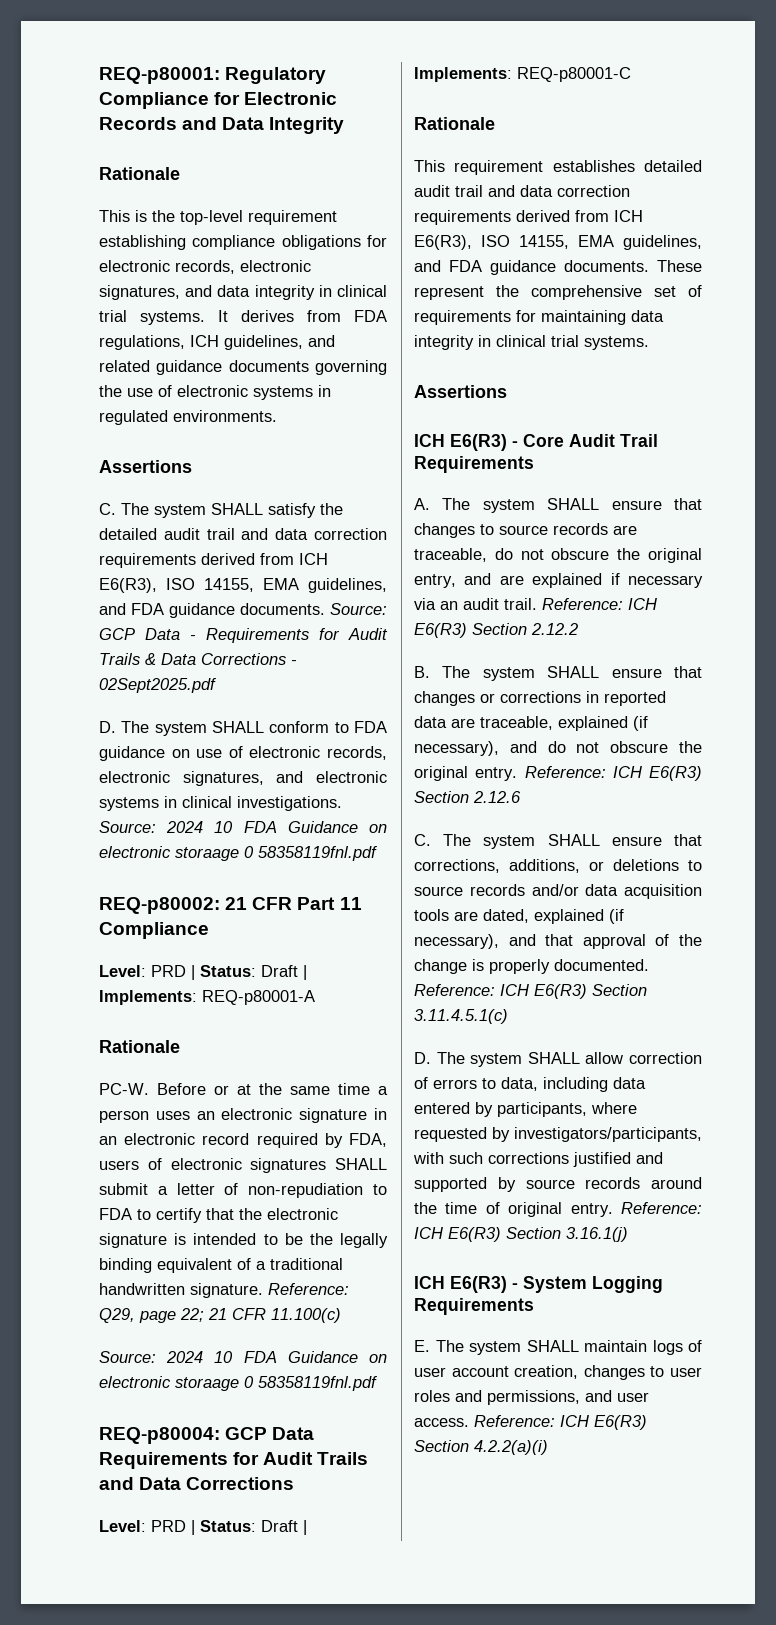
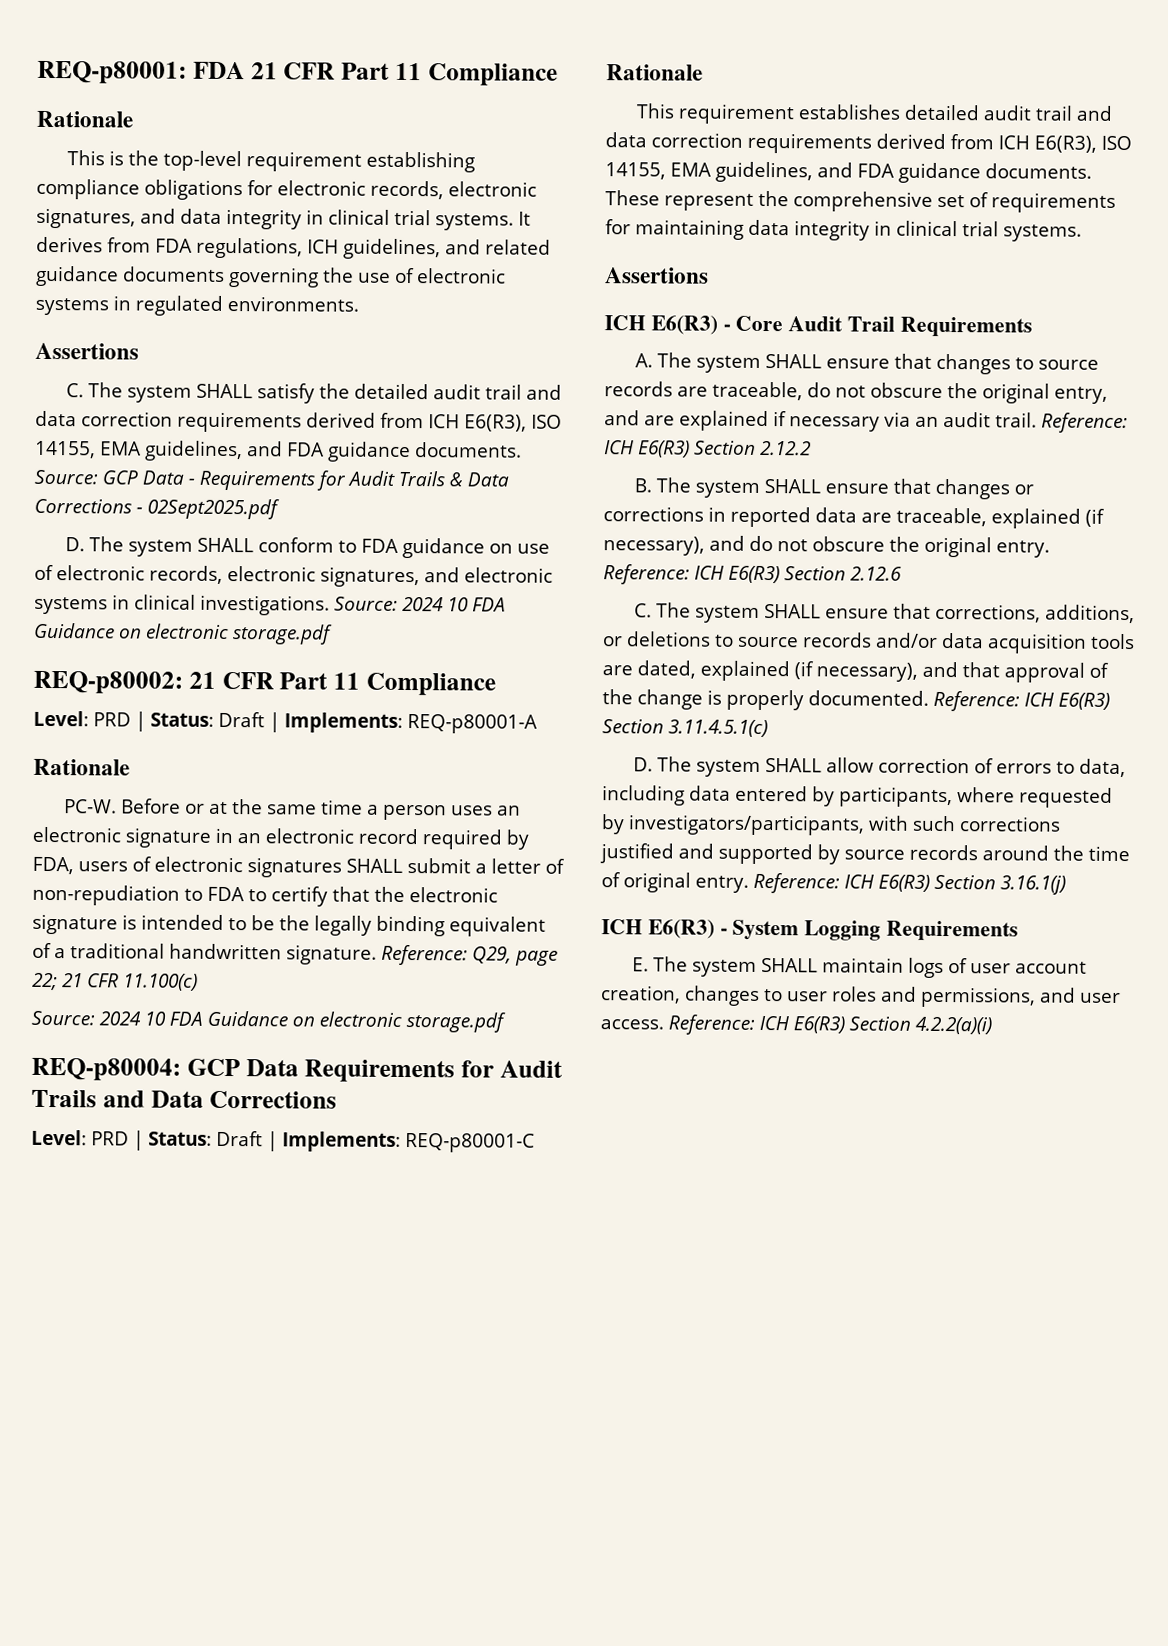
- REQ-p80001: Regulatory Compliance for Electronic Records and Data Integrity
+ REQ-p80001: FDA 21 CFR Part 11 Compliance
- D. The system SHALL conform to FDA guidance on use of electronic records, electronic signatures, and electronic systems in clinical investigations. Source: 2024 10 FDA Guidance on electronic storaage 0 58358119fnl.pdf
+ D. The system SHALL conform to FDA guidance on use of electronic records, electronic signatures, and electronic systems in clinical investigations. Source: 2024 10 FDA Guidance on electronic storage.pdf
  Reference: Q29, page 22; 21 CFR 11.100(c)
- Source: 2024 10 FDA Guidance on electronic storaage 0 58358119fnl.pdf
+ Source: 2024 10 FDA Guidance on electronic storage.pdf

